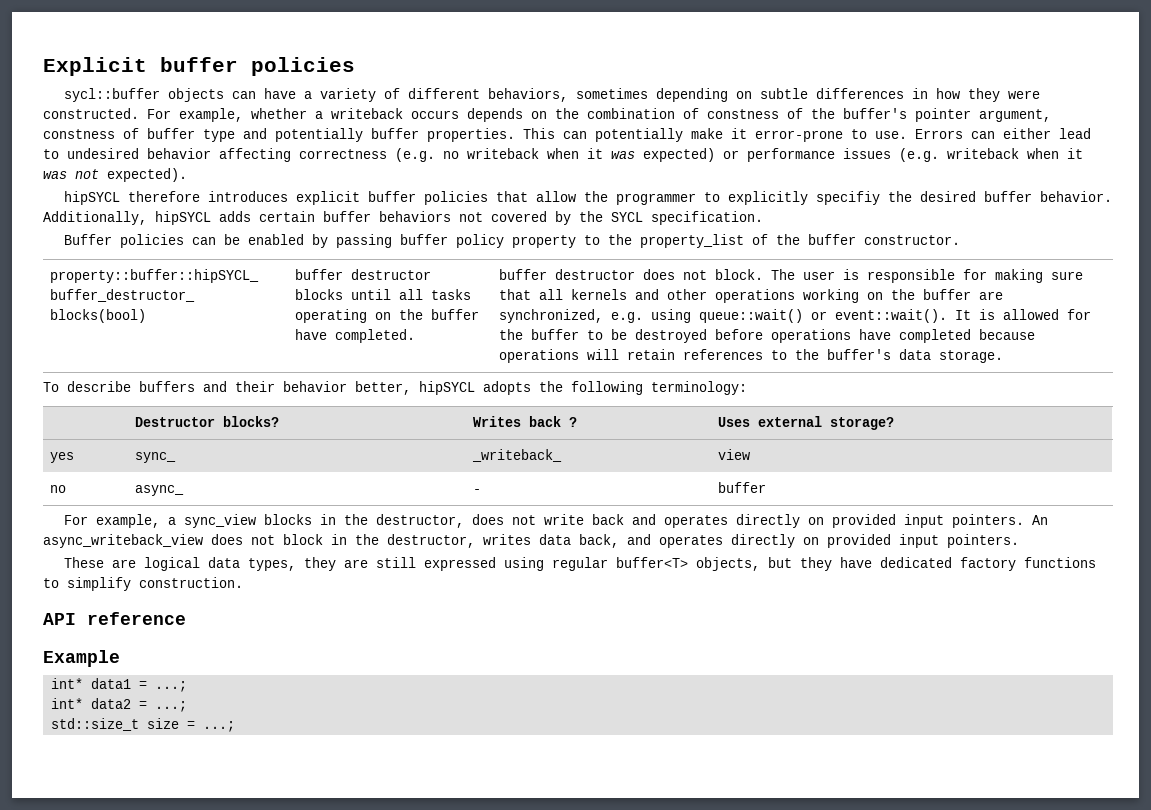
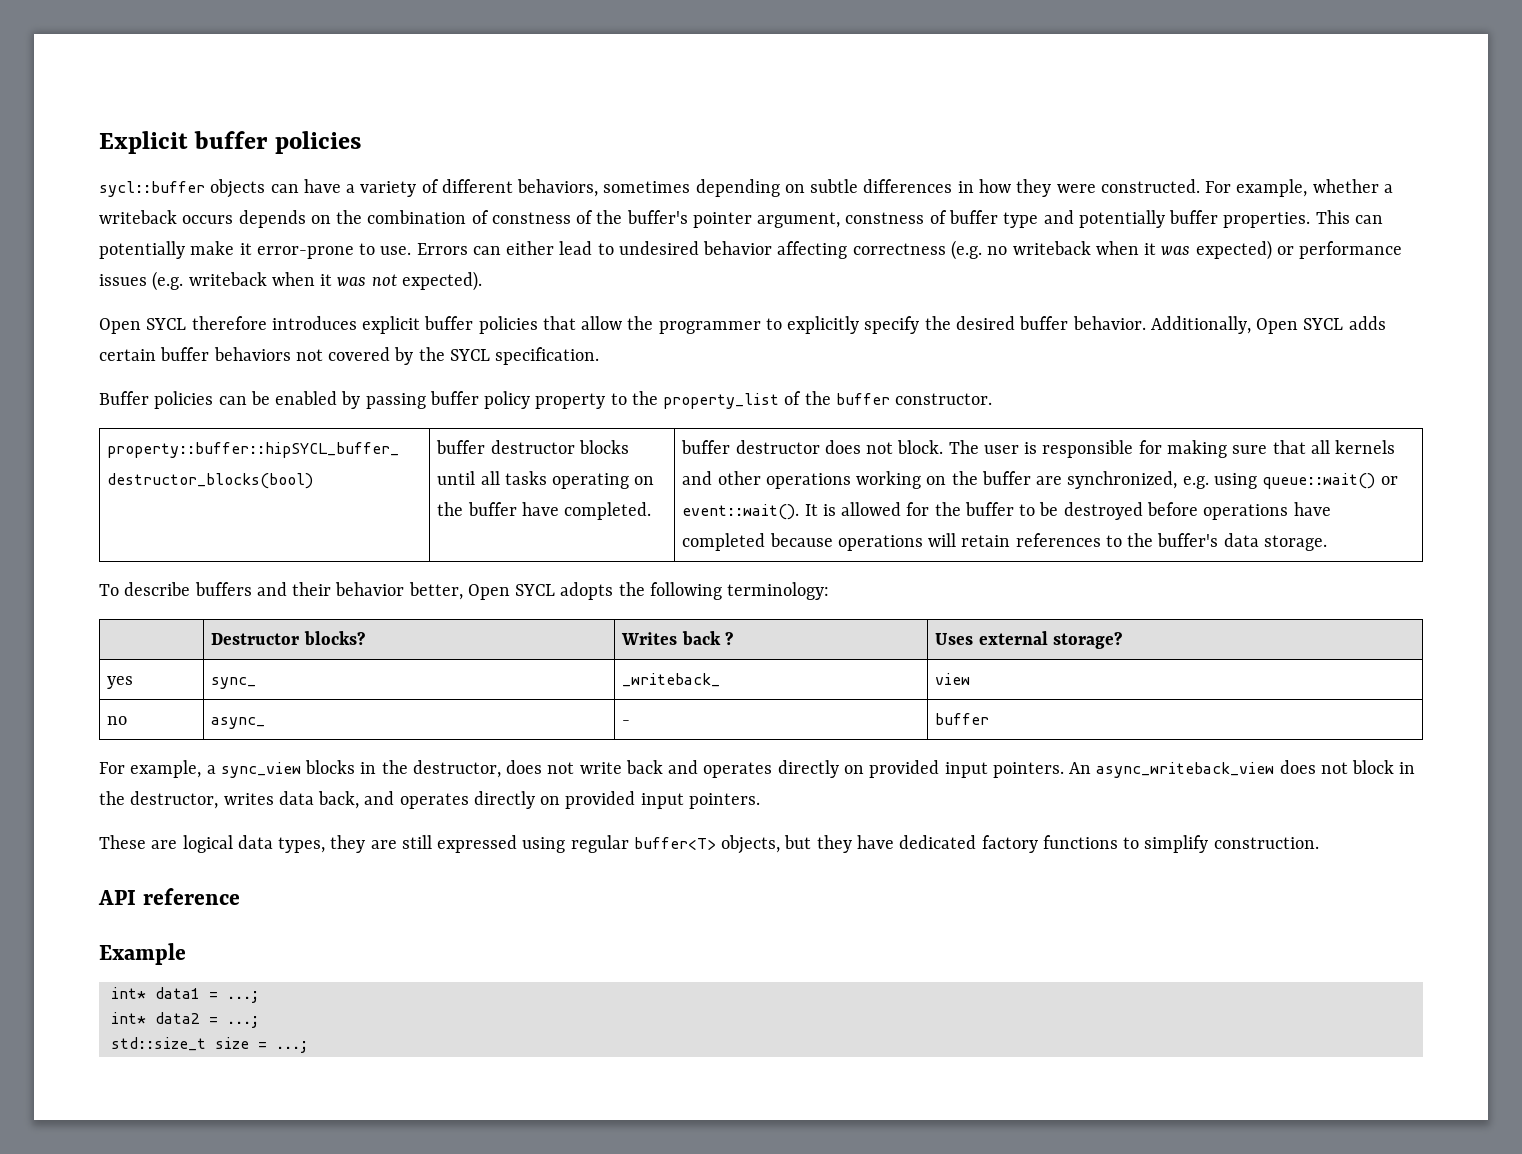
- hipSYCL therefore introduces explicit buffer policies that allow the programmer to explicitly specifiy the desired buffer behavior.
+ Open SYCL therefore introduces explicit buffer policies that allow the programmer to explicitly specify the desired buffer behavior.
- Additionally, hipSYCL adds certain buffer behaviors not covered by the SYCL specification.
+ Additionally, Open SYCL adds certain buffer behaviors not covered by the SYCL specification.
- To describe buffers and their behavior better, hipSYCL adopts the following terminology:
+ To describe buffers and their behavior better, Open SYCL adopts the following terminology:

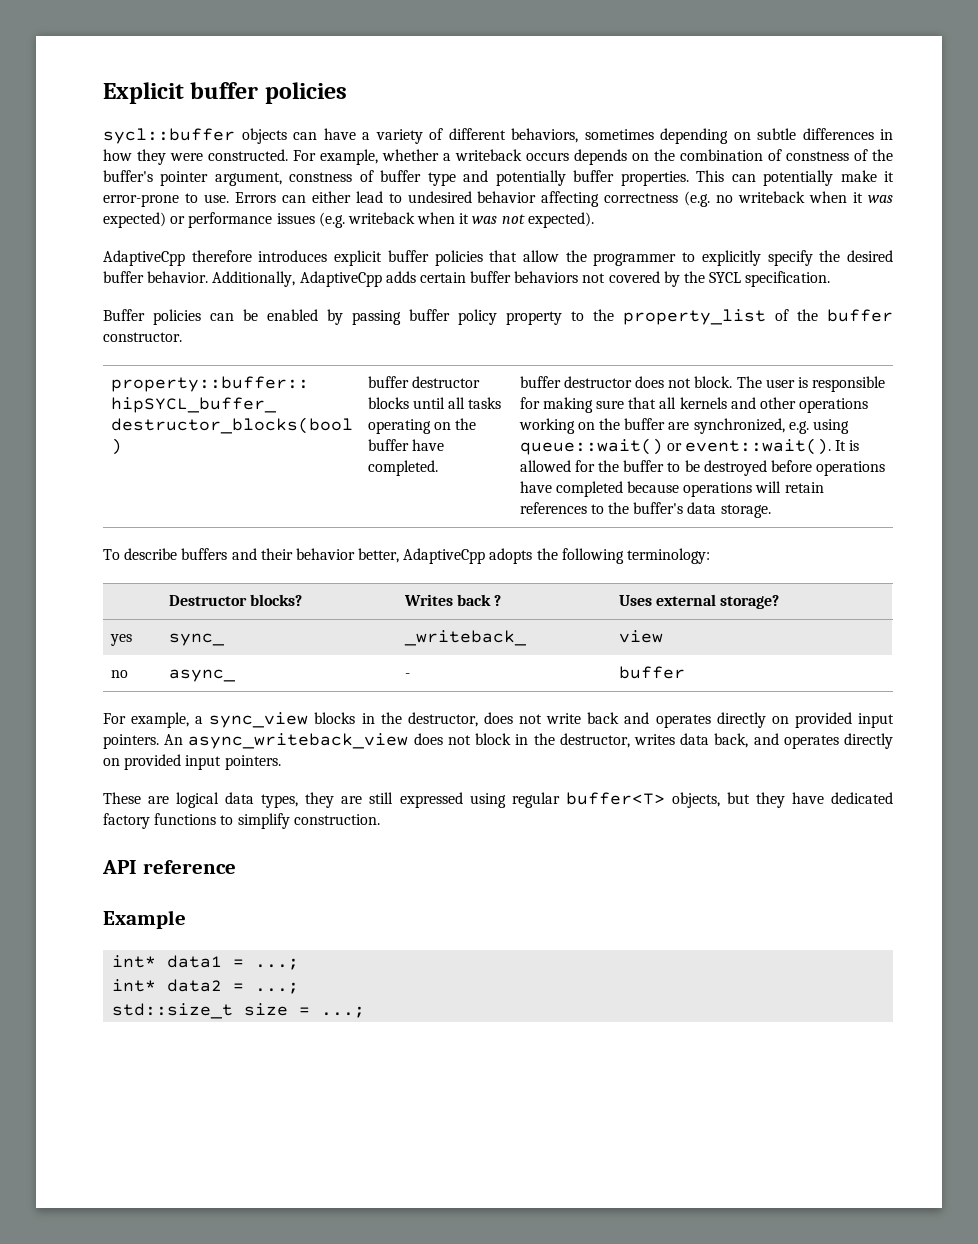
- Open SYCL therefore introduces explicit buffer policies that allow the programmer to explicitly specify the desired buffer behavior.
+ AdaptiveCpp therefore introduces explicit buffer policies that allow the programmer to explicitly specify the desired buffer behavior.
- Additionally, Open SYCL adds certain buffer behaviors not covered by the SYCL specification.
+ Additionally, AdaptiveCpp adds certain buffer behaviors not covered by the SYCL specification.
- To describe buffers and their behavior better, Open SYCL adopts the following terminology:
+ To describe buffers and their behavior better, AdaptiveCpp adopts the following terminology:

